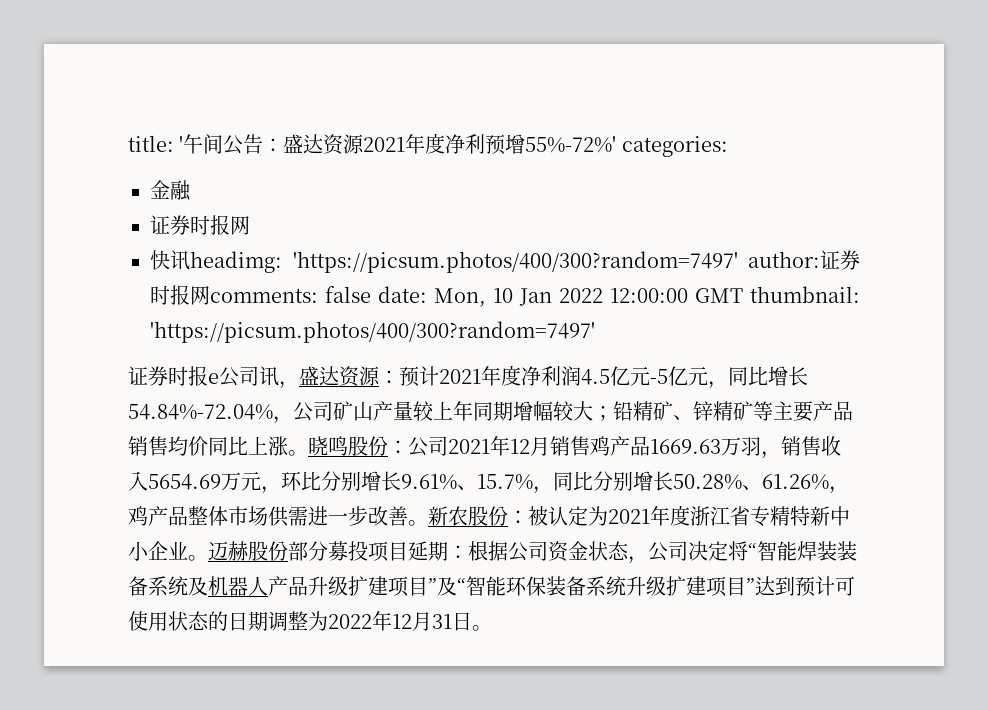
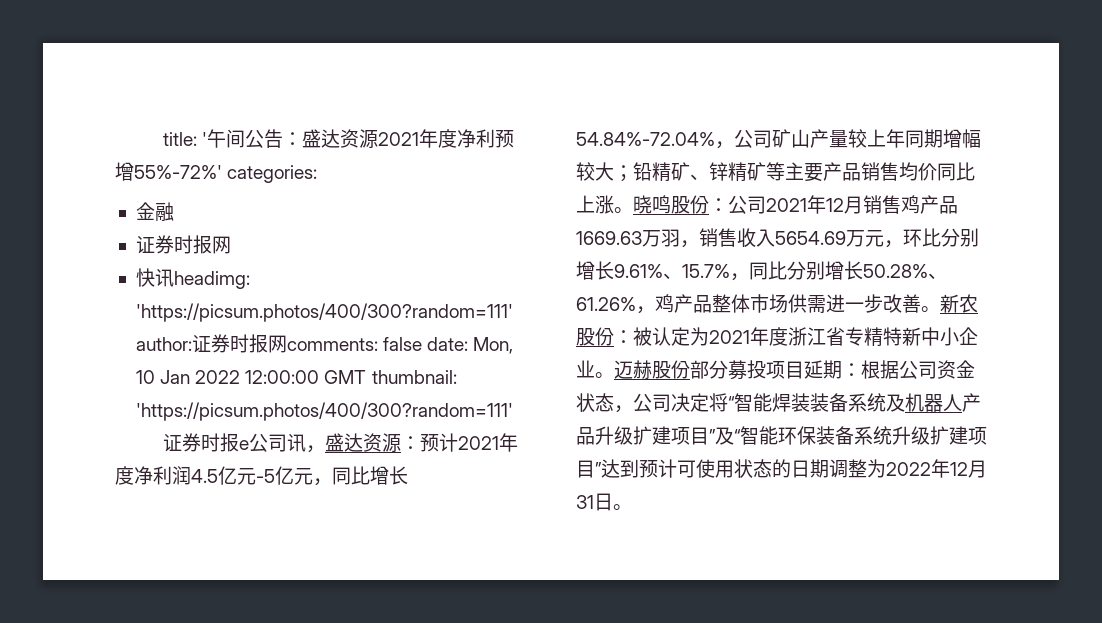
- 快讯headimg: 'https://picsum.photos/400/300?random=7497' author:证券时报网comments: false date: Mon, 10 Jan 2022 12:00:00 GMT thumbnail: 'https://picsum.photos/400/300?random=7497'
+ 快讯headimg: 'https://picsum.photos/400/300?random=111' author:证券时报网comments: false date: Mon, 10 Jan 2022 12:00:00 GMT thumbnail: 'https://picsum.photos/400/300?random=111'

